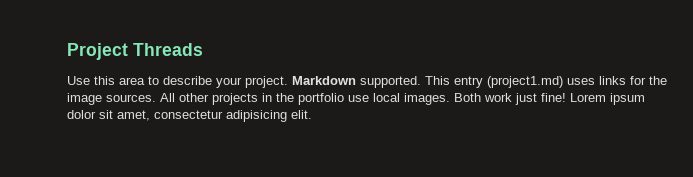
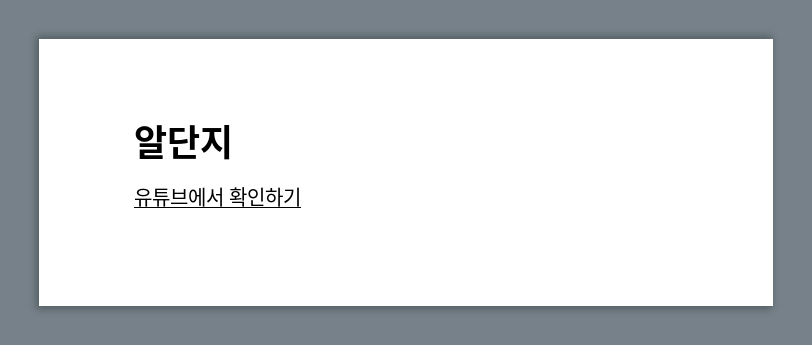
- Project Threads
- Use this area to describe your project. Markdown supported. This entry (project1.md) uses links for the image sources. All other projects in the portfolio use local images. Both work just fine! Lorem ipsum dolor sit amet, consectetur adipisicing elit.
+ 알단지
+ 유튜브에서 확인하기

